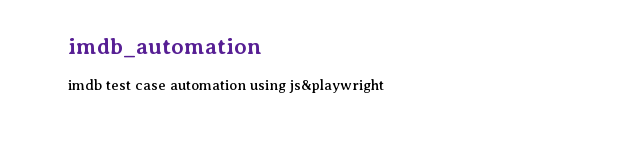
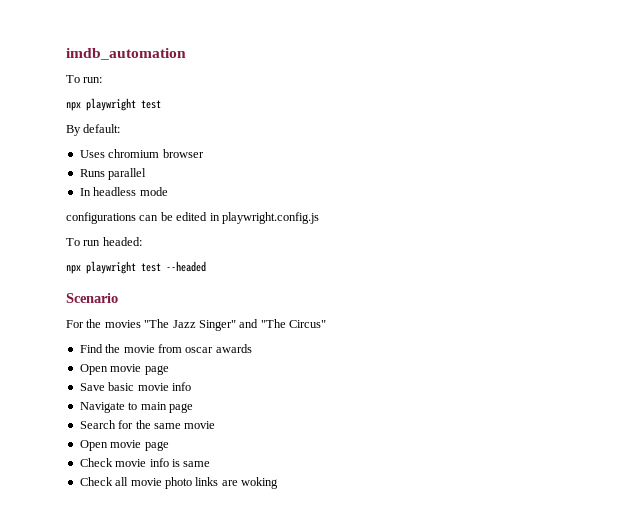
- imdb test case automation using js&playwright
+ To run:
+ npx playwright test
+ By default:
+ Uses chromium browser
+ Runs parallel
+ In headless mode
+ configurations can be edited in playwright.config.js
+ To run headed:
+ npx playwright test --headed
+ Scenario
+ For the movies "The Jazz Singer" and "The Circus"
+ Find the movie from oscar awards
+ Open movie page
+ Save basic movie info
+ Navigate to main page
+ Search for the same movie
+ Open movie page
+ Check movie info is same
+ Check all movie photo links are woking

